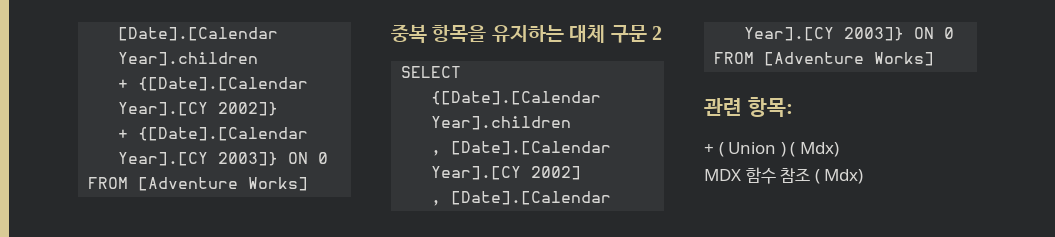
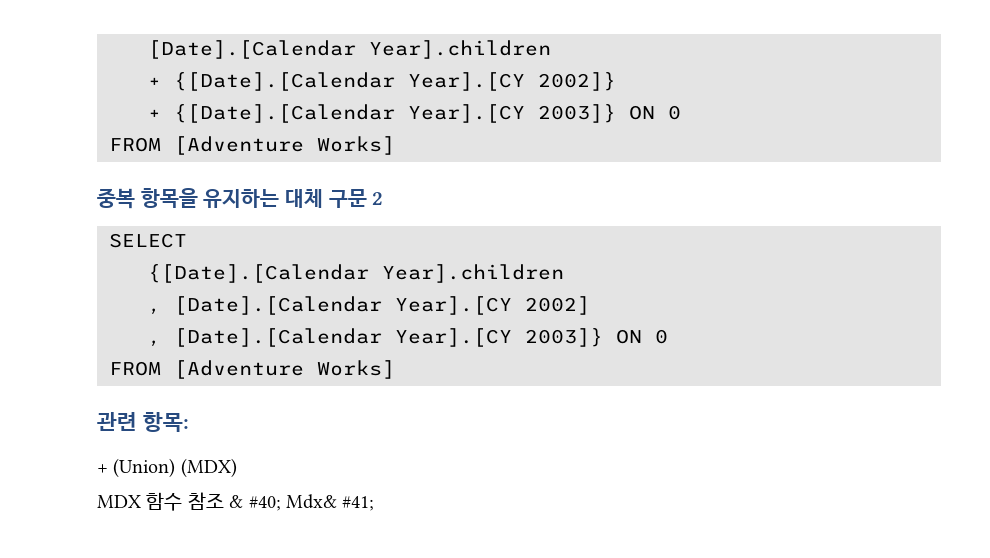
- + ( Union ) ( Mdx)
+ + (Union) (MDX)
- MDX 함수 참조 ( Mdx)
+ MDX 함수 참조 & #40; Mdx& #41;

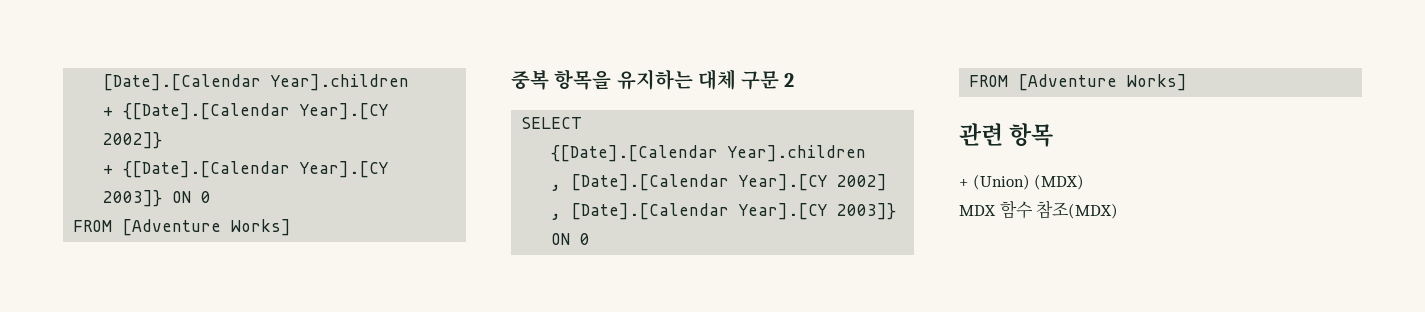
- 관련 항목:
+ 관련 항목
- MDX 함수 참조 & #40; Mdx& #41;
+ MDX 함수 참조(MDX)

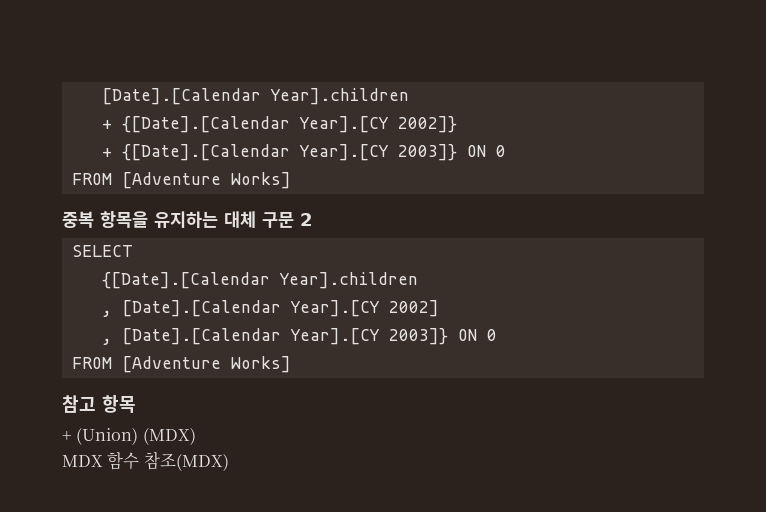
- 관련 항목
+ 참고 항목

